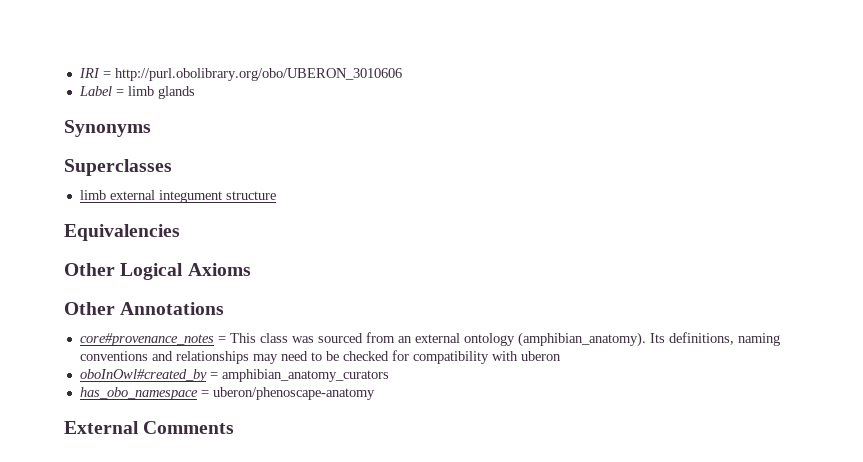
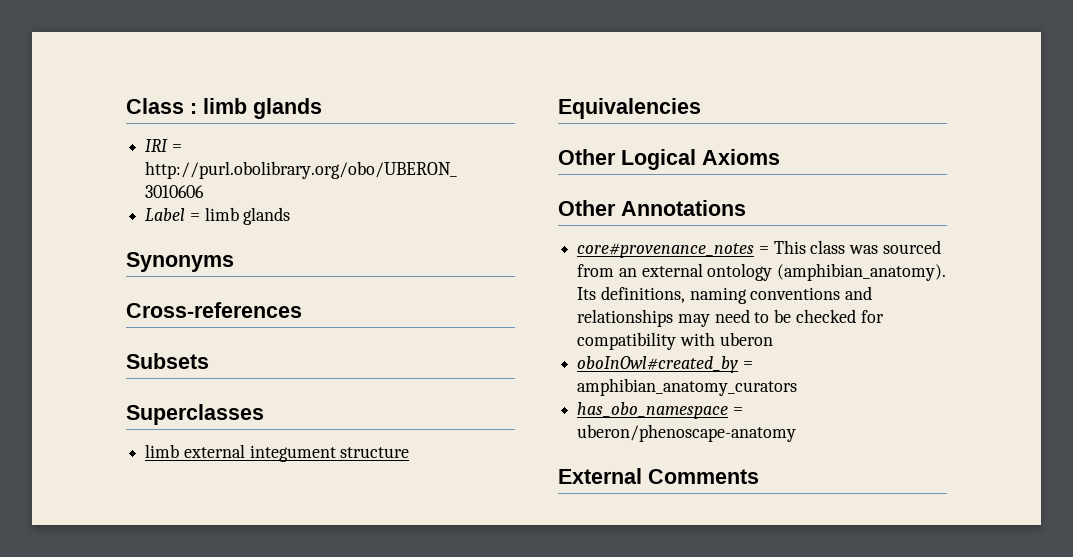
+ Class : limb glands
+ Cross-references
+ Subsets

